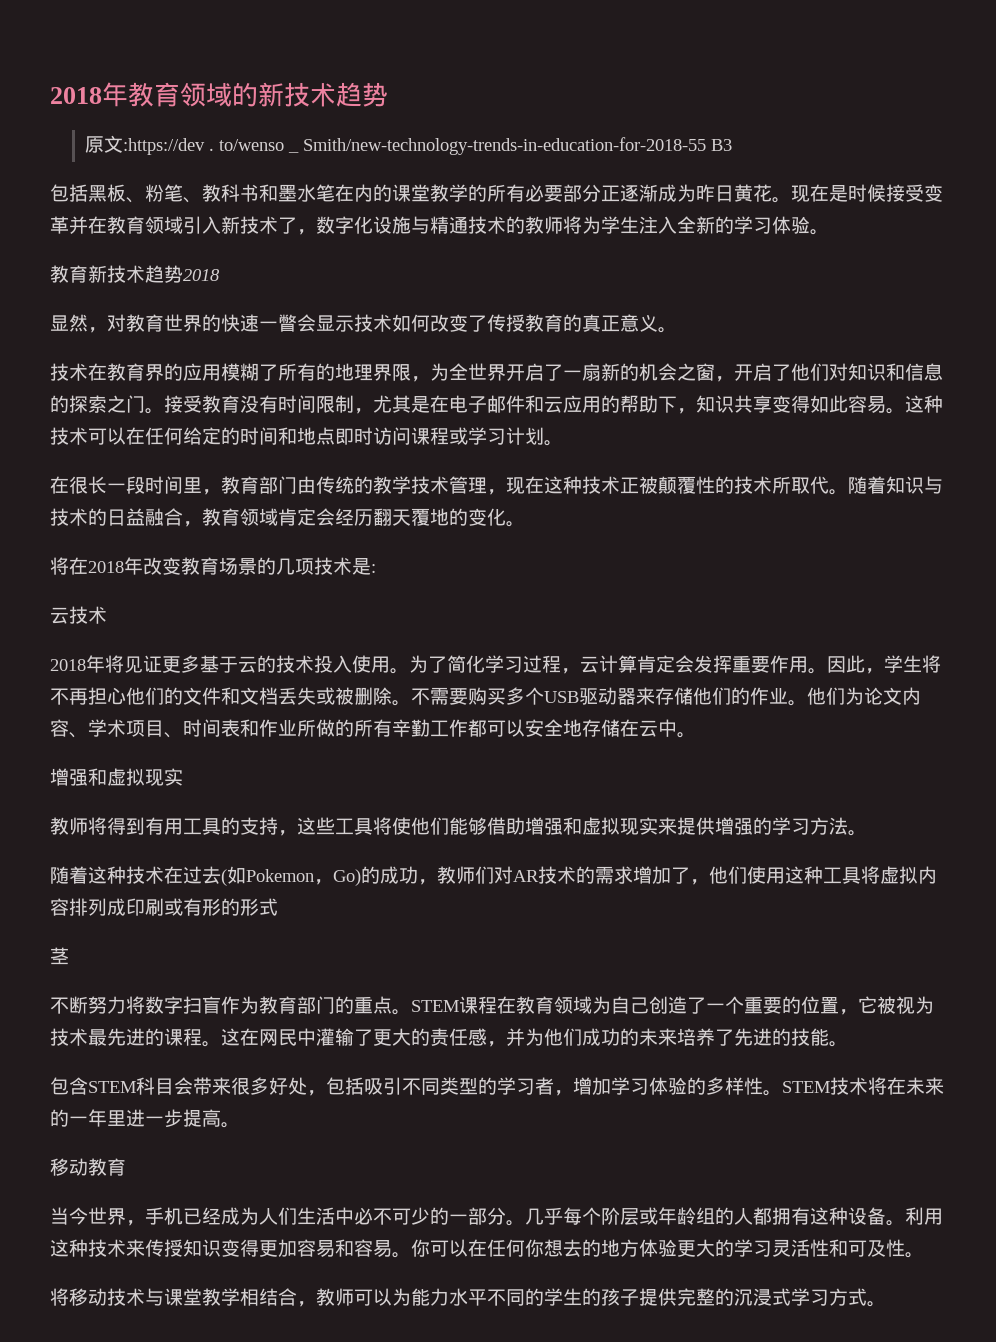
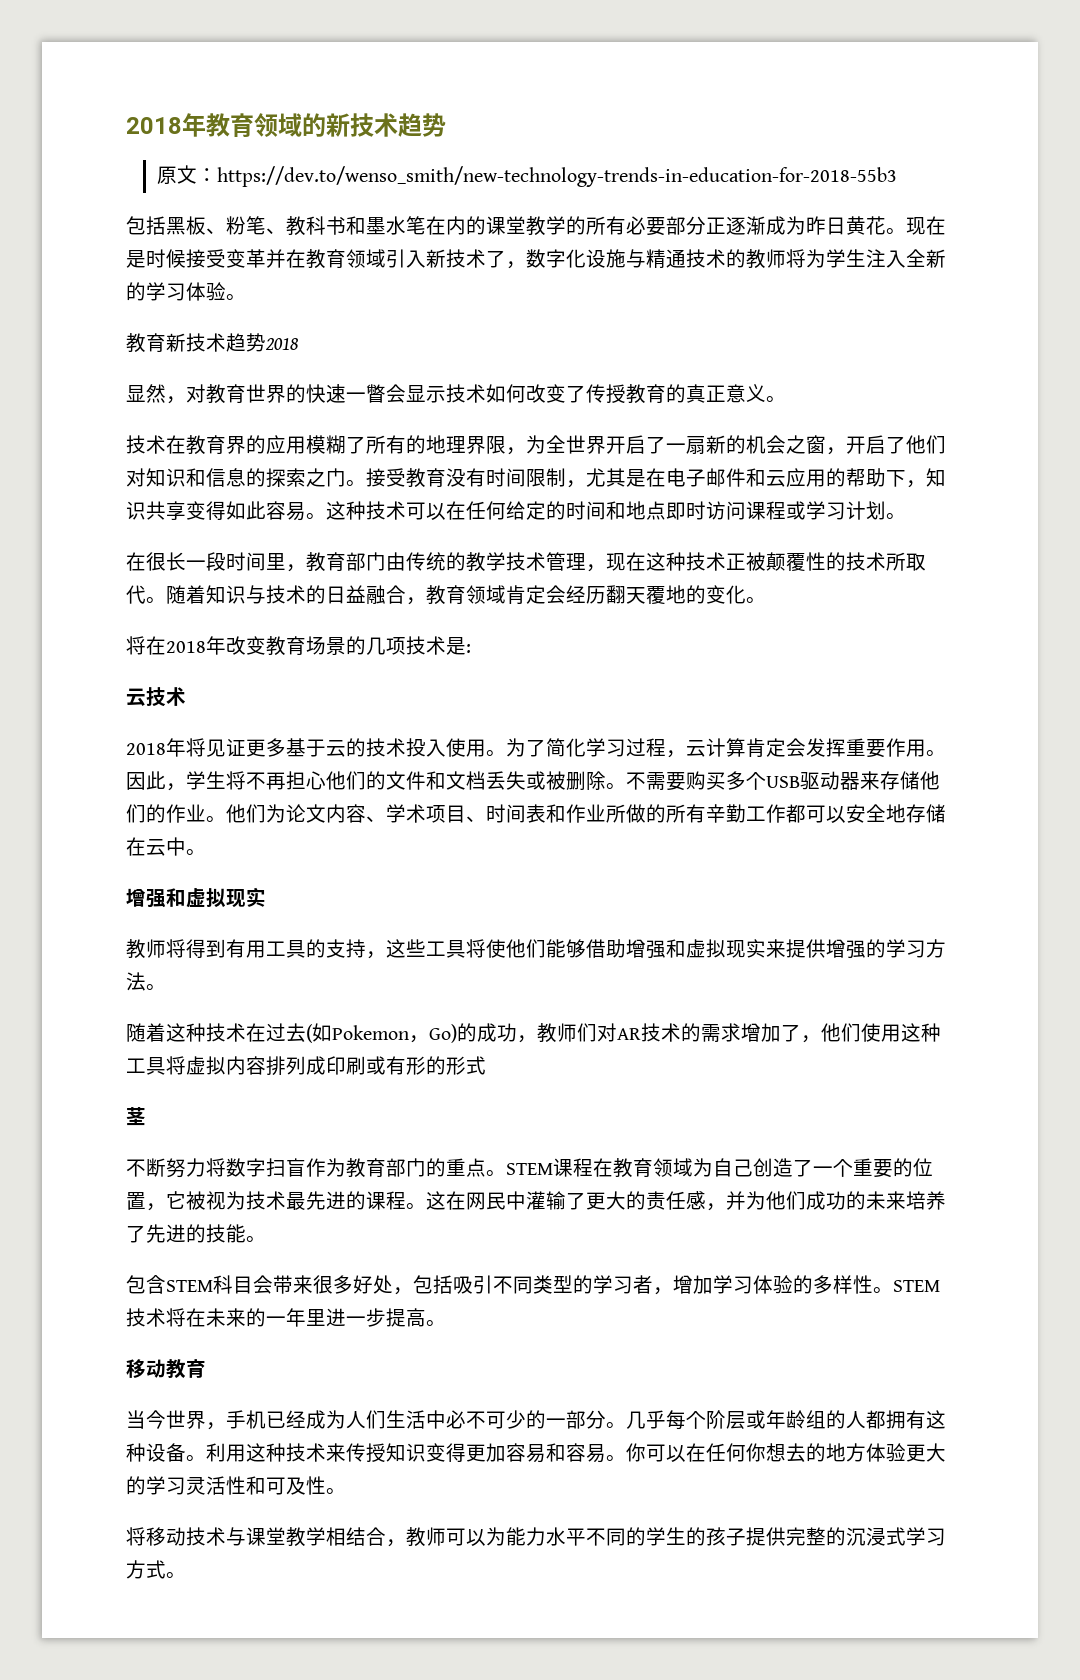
- 原文:https://dev . to/wenso _ Smith/new-technology-trends-in-education-for-2018-55 B3
+ 原文：https://dev.to/wenso_smith/new-technology-trends-in-education-for-2018-55b3

